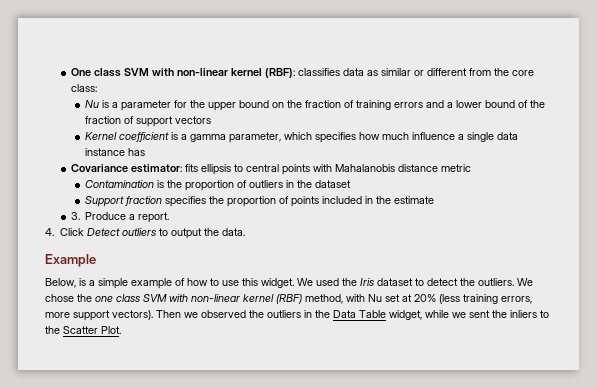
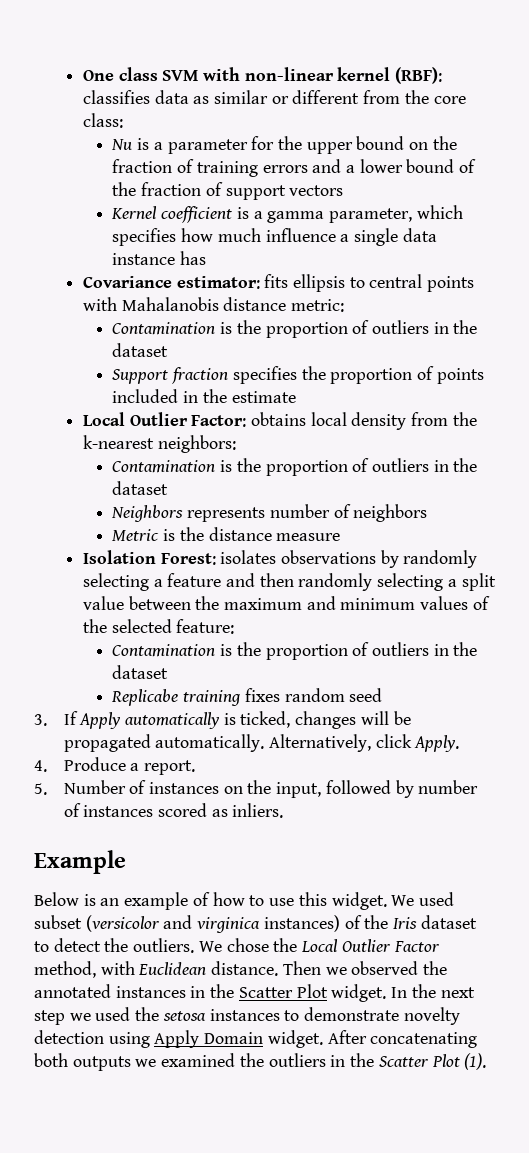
- Covariance estimator: fits ellipsis to central points with Mahalanobis distance metric
+ Covariance estimator: fits ellipsis to central points with Mahalanobis distance metric:
- 3. Produce a report.
- 4. Click Detect outliers to output the data.
+ Local Outlier Factor: obtains local density from the k-nearest neighbors:
+ Contamination is the proportion of outliers in the dataset
+ Neighbors represents number of neighbors
+ Metric is the distance measure
+ Isolation Forest: isolates observations by randomly selecting a feature and then randomly selecting a split value between the maximum and minimum values of the selected feature:
+ Contamination is the proportion of outliers in the dataset
+ Replicabe training fixes random seed
+ 3. If Apply automatically is ticked, changes will be propagated automatically. Alternatively, click Apply.
+ 4. Produce a report.
+ 5. Number of instances on the input, followed by number of instances scored as inliers.
  Example
- Below, is a simple example of how to use this widget.
+ Below is an example of how to use this widget.
- We used the Iris dataset to detect the outliers.
+ We used subset (versicolor and virginica instances) of the Iris dataset to detect the outliers.
- We chose the one class SVM with non-linear kernel (RBF) method, with Nu set at 20% (less training errors, more support vectors). Then we observed the outliers in the Data Table widget, while we sent the inliers to the Scatter Plot.
+ We chose the Local Outlier Factor method, with Euclidean distance. Then we observed the annotated instances in the Scatter Plot widget. In the next step we used the setosa instances to demonstrate novelty detection using Apply Domain widget. After concatenating both outputs we examined the outliers in the Scatter Plot (1).

